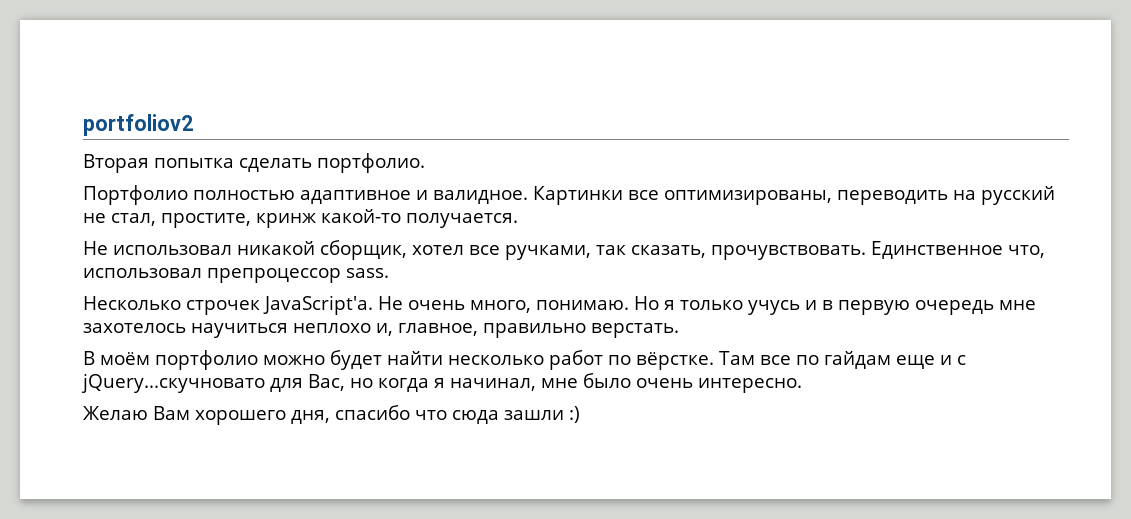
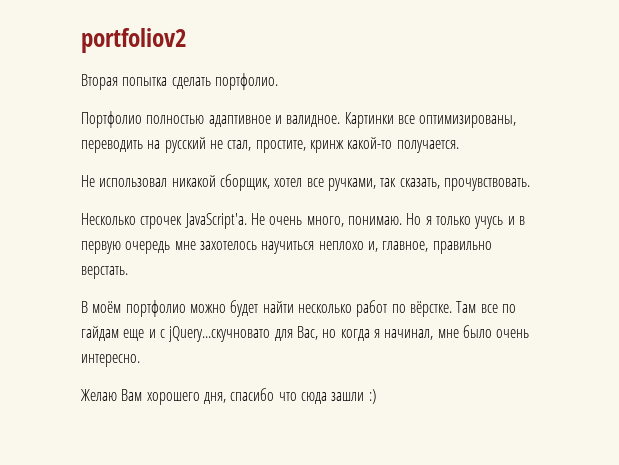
- Единственное что, использовал препроцессор sass.

